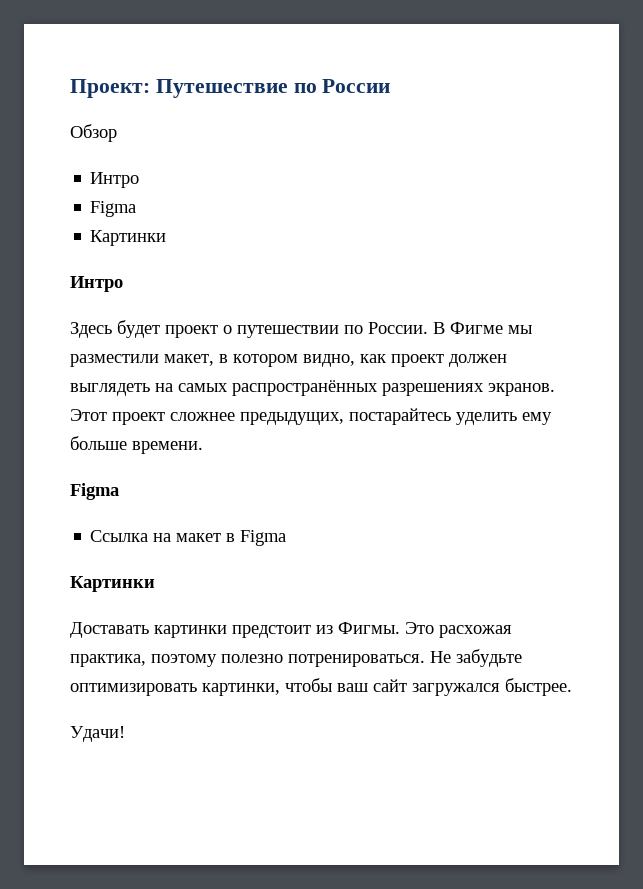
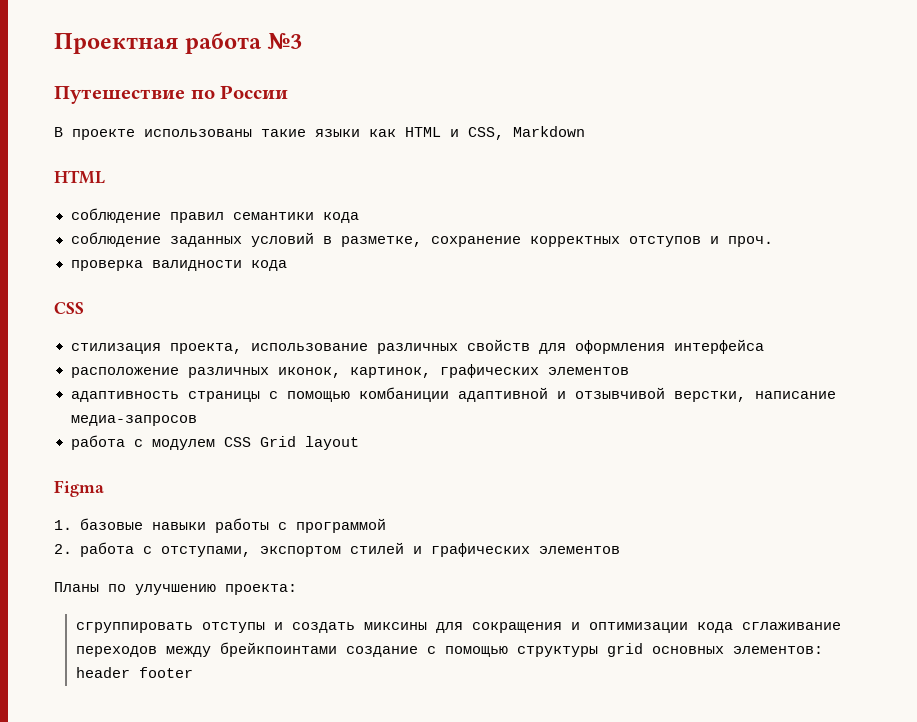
- Проект: Путешествие по России
+ Проектная работа №3
+ Путешествие по России
- Обзор
- Интро
+ В проекте использованы такие языки как HTML и CSS, Markdown
+ HTML
+ соблюдение правил семантики кода
+ соблюдение заданных условий в разметке, сохранение корректных отступов и проч.
+ проверка валидности кода
+ CSS
+ стилизация проекта, использование различных свойств для оформления интерфейса
+ расположение различных иконок, картинок, графических элементов
+ адаптивность страницы с помощью комбаниции адаптивной и отзывчивой верстки, написание медиа-запросов
+ работа с модулем CSS Grid layout
  Figma
- Картинки
- Интро
- Здесь будет проект о путешествии по России. В Фигме мы разместили макет, в котором видно, как проект должен выглядеть на самых распространённых разрешениях экранов. Этот проект сложнее предыдущих, постарайтесь уделить ему больше времени.
- Figma
- Ссылка на макет в Figma
- Картинки
- Доставать картинки предстоит из Фигмы. Это расхожая практика, поэтому полезно потренироваться. Не забудьте оптимизировать картинки, чтобы ваш сайт загружался быстрее.
- Удачи!
+ 1. базовые навыки работы с программой
+ 2. работа с отступами, экспортом стилей и графических элементов
+ Планы по улучшению проекта:
+ сгруппировать отступы и создать миксины для сокращения и оптимизации кода сглаживание переходов между брейкпоинтами создание с помощью структуры grid основных элементов: header footer

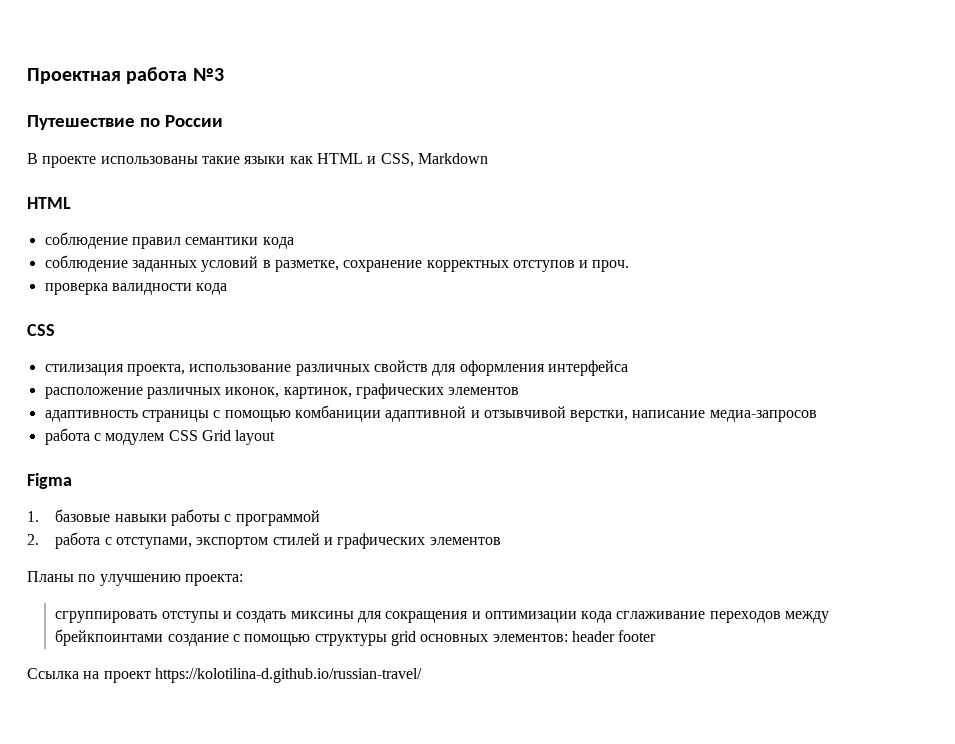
+ Сcылка на проект https://kolotilina-d.github.io/russian-travel/

